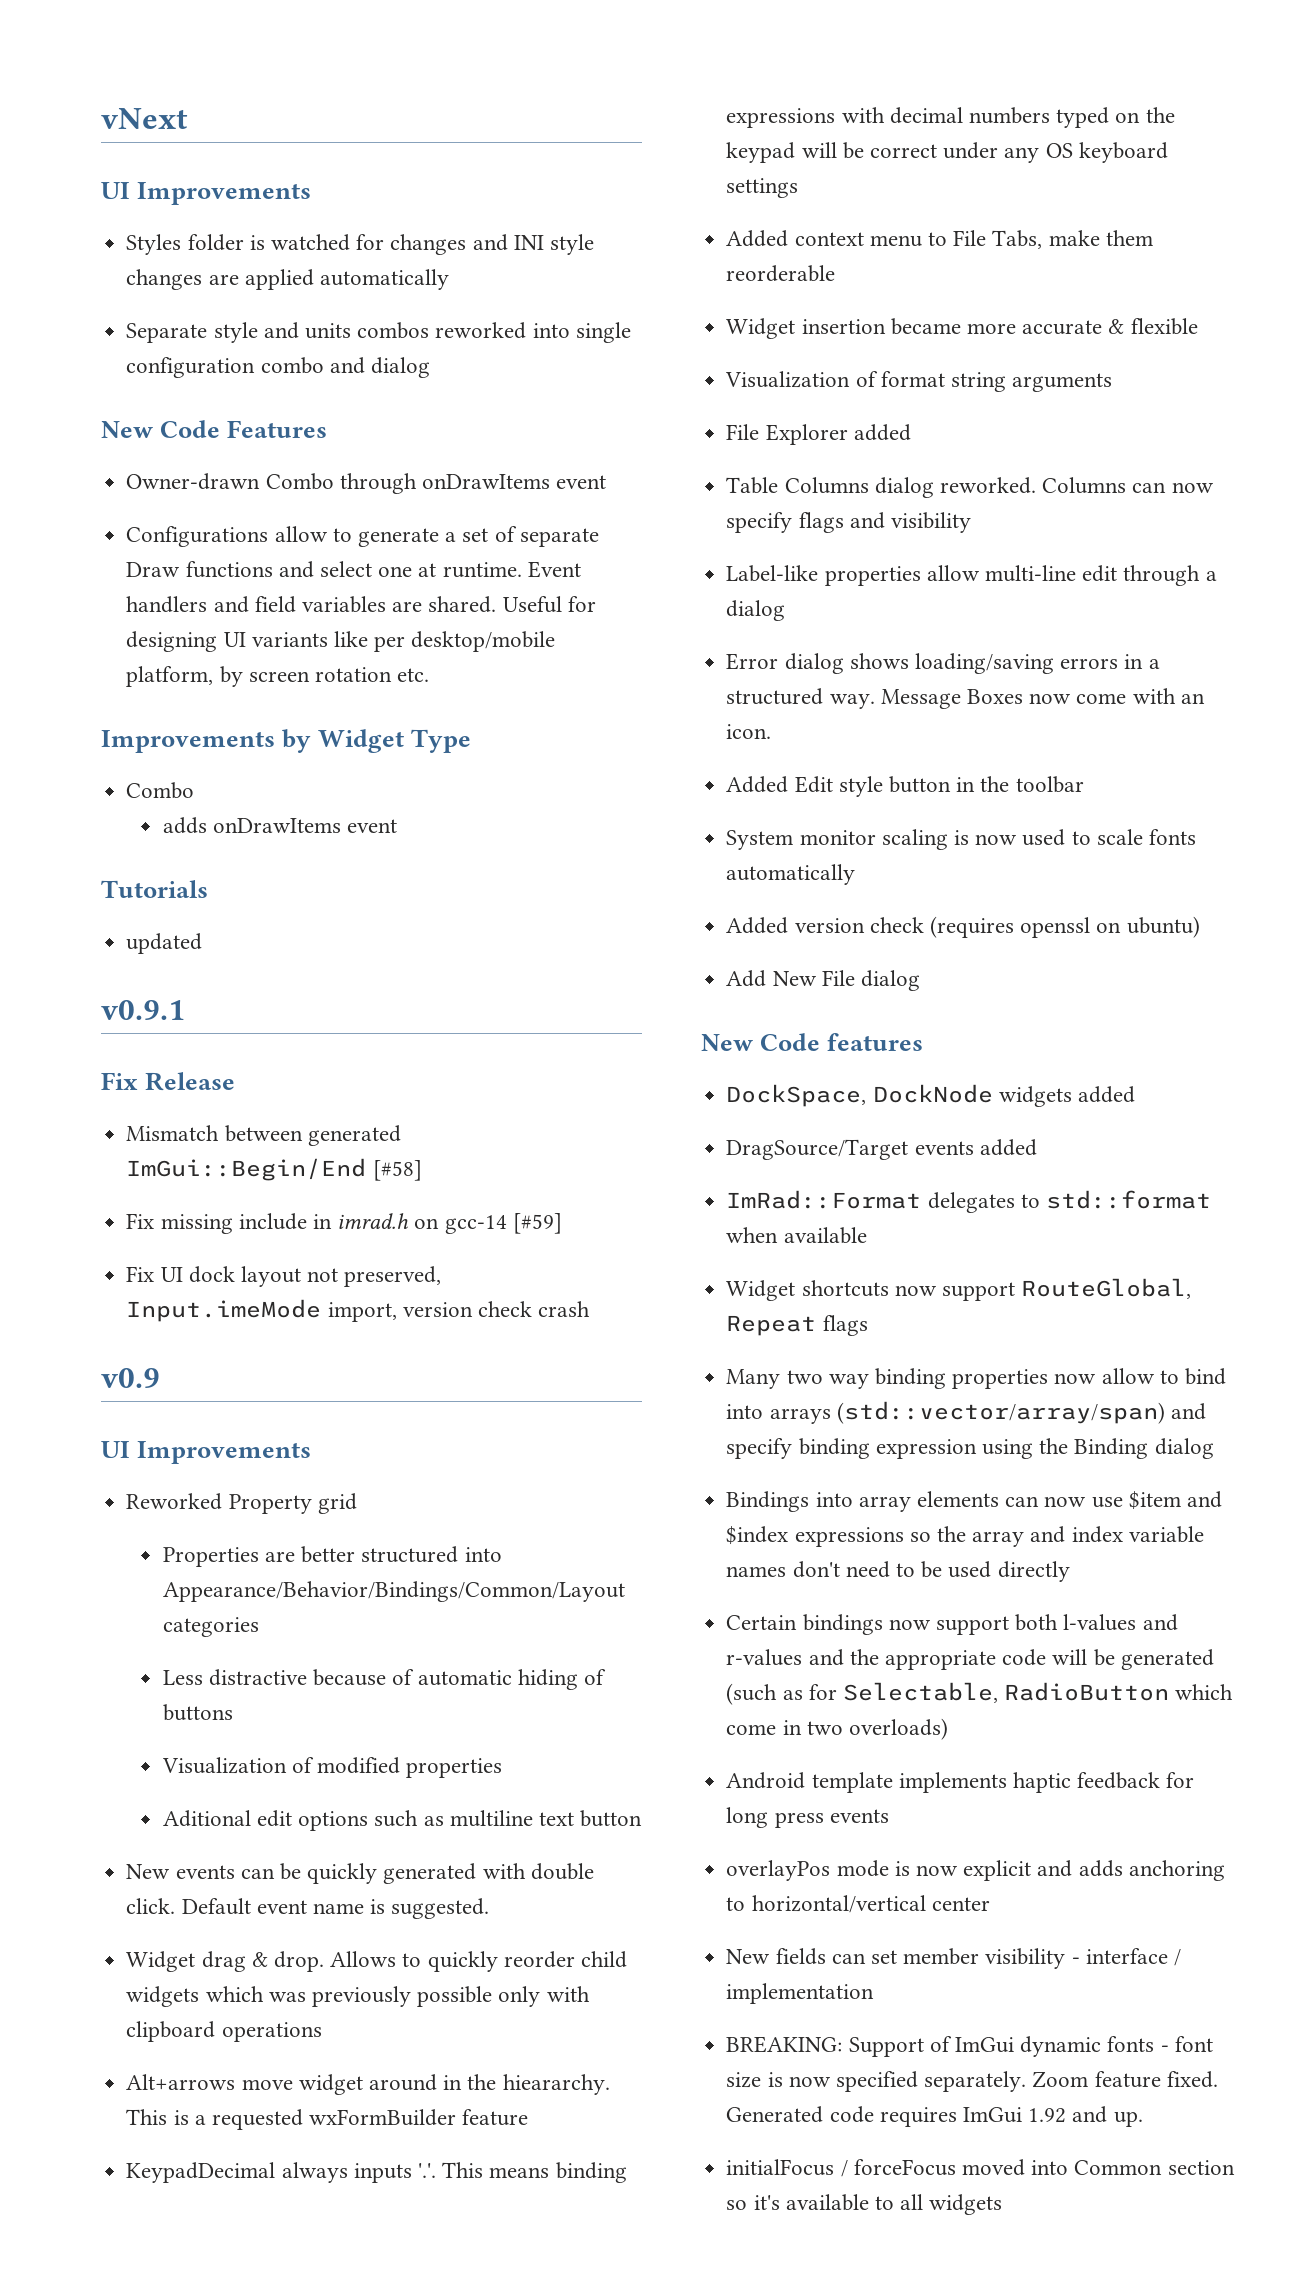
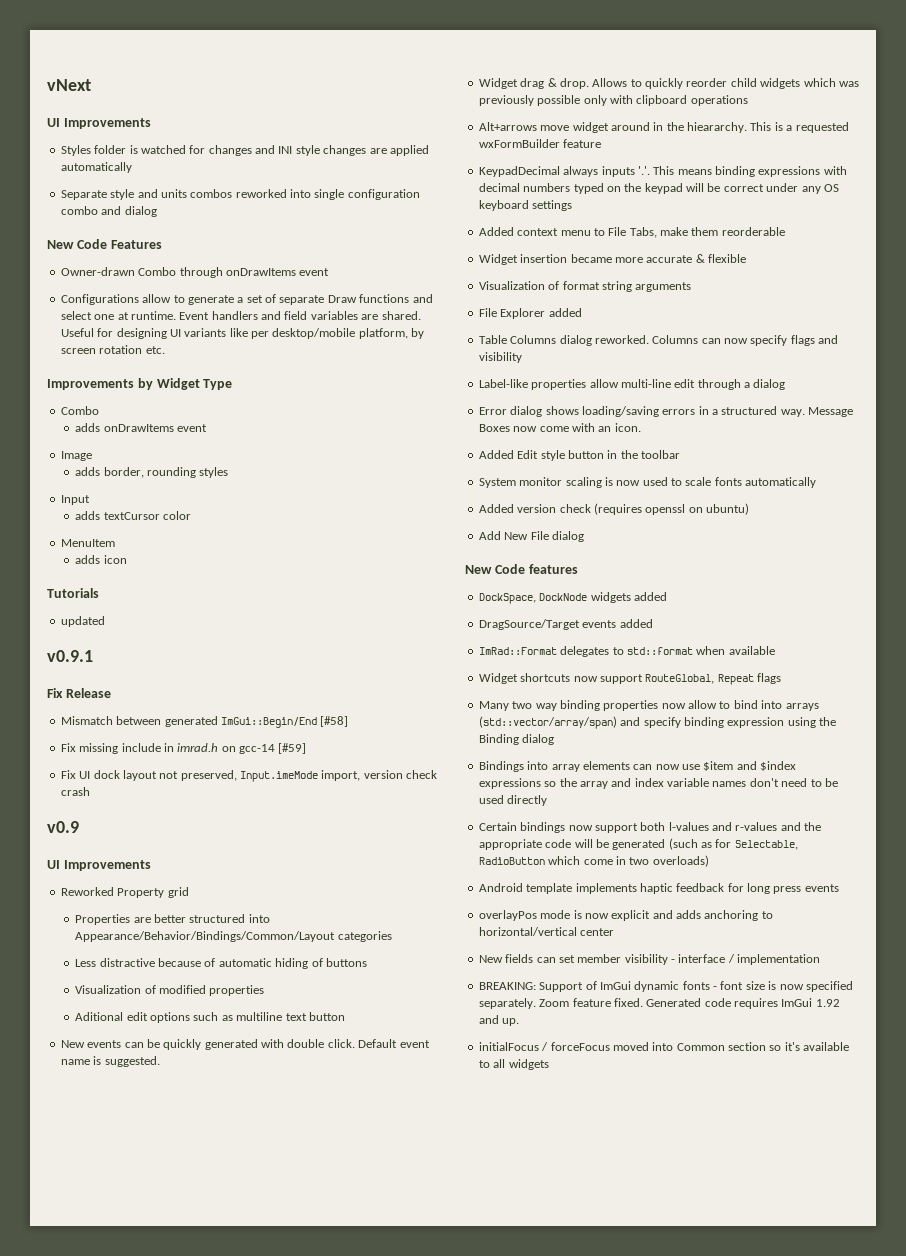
+ Image
+ adds border, rounding styles
+ Input
+ adds textCursor color
+ MenuItem
+ adds icon

